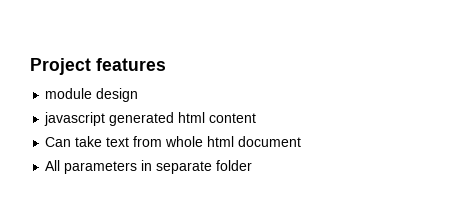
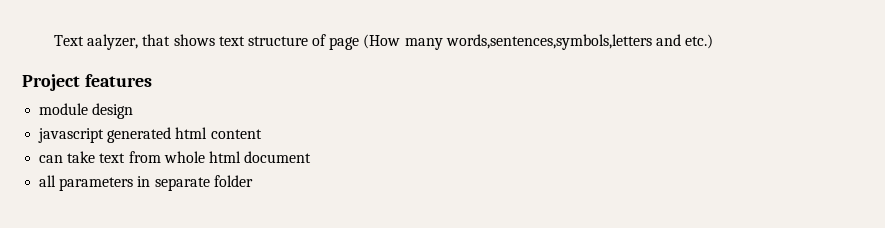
+ Text aalyzer, that shows text structure of page (How many words,sentences,symbols,letters and etc.)
- Can take text from whole html document
+ can take text from whole html document
- All parameters in separate folder
+ all parameters in separate folder

